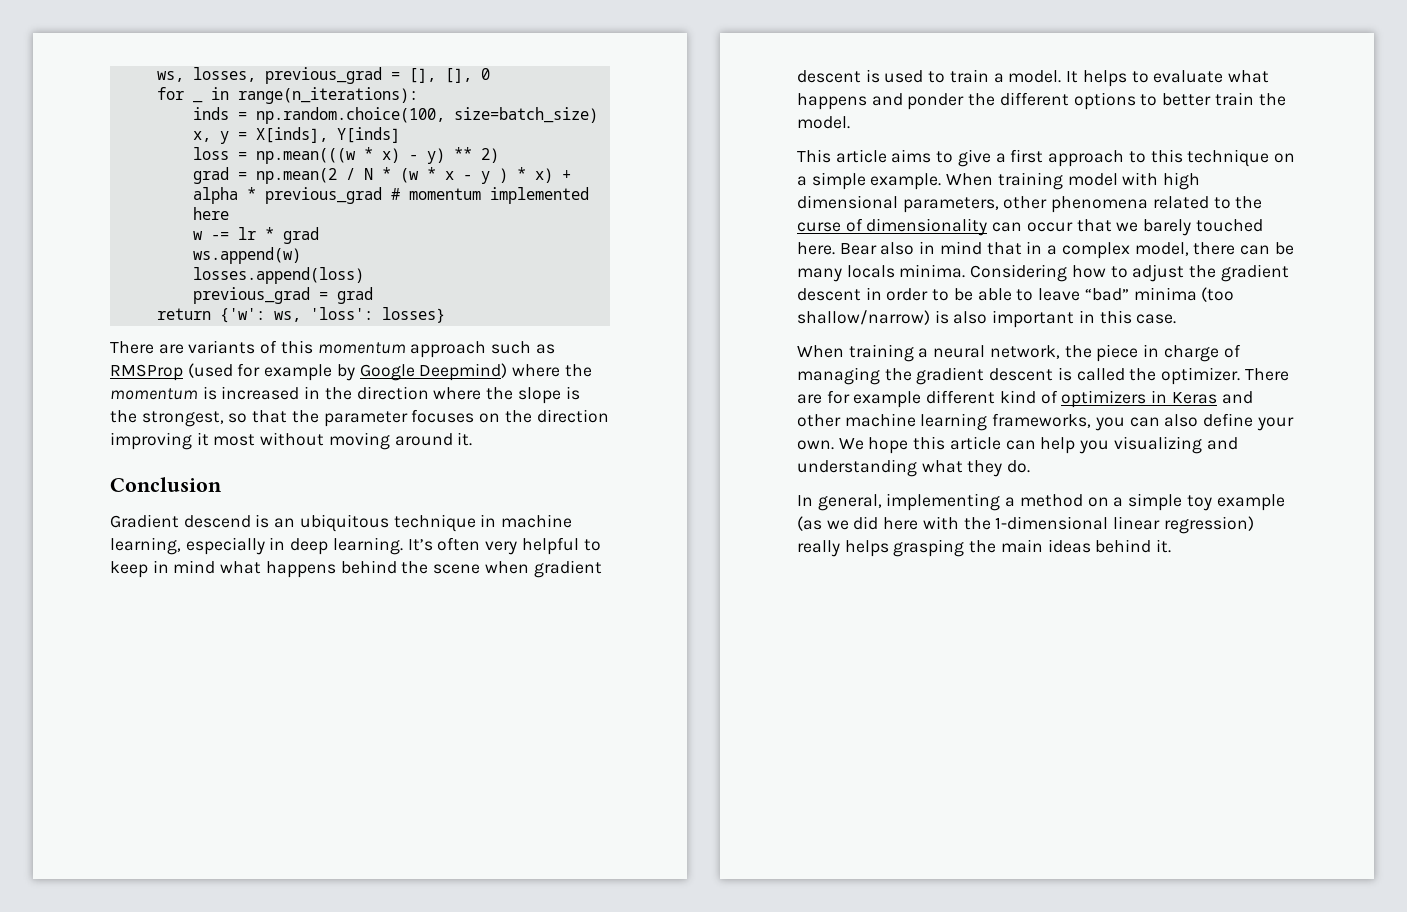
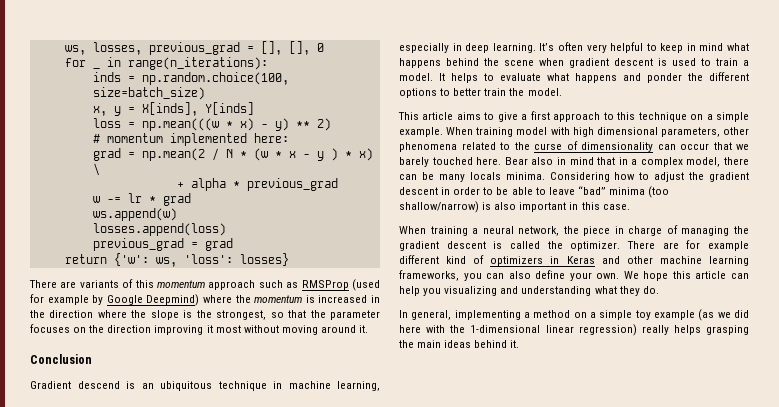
+ # momentum implemented here:
- grad = np.mean(2 / N * (w * x - y ) * x) + alpha * previous_grad # momentum implemented here
+ grad = np.mean(2 / N * (w * x - y ) * x) \
+ + alpha * previous_grad

